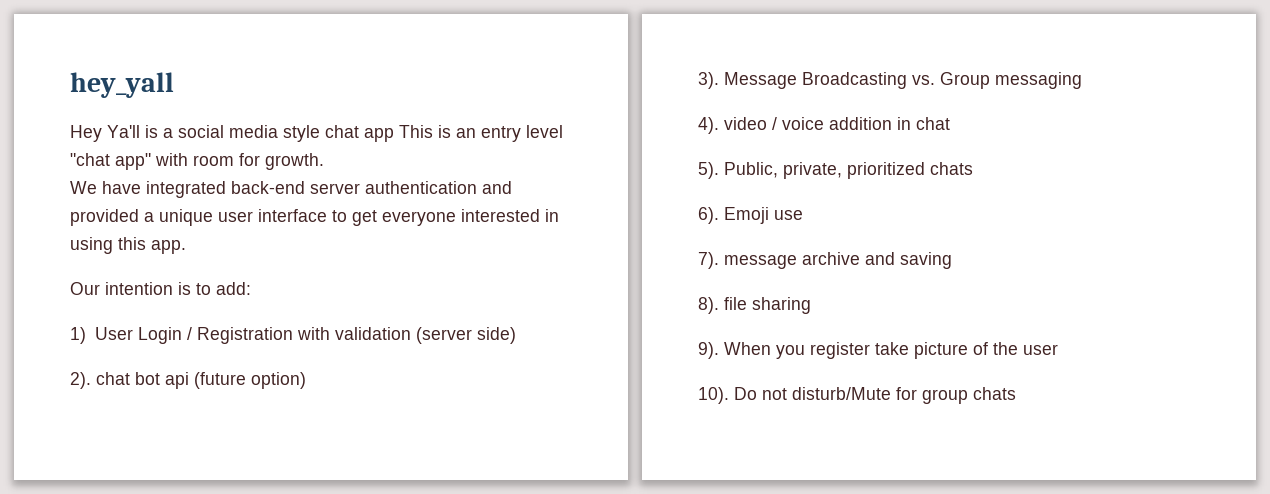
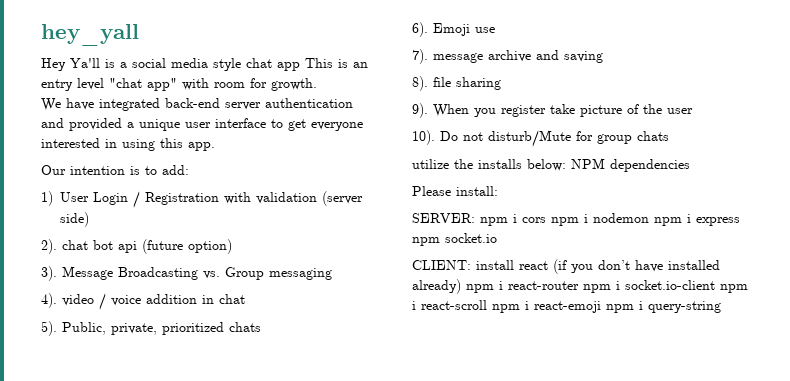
+ utilize the installs below: NPM dependencies
+ Please install:
+ SERVER: npm i cors npm i nodemon npm i express npm socket.io
+ CLIENT: install react (if you don’t have installed already) npm i react-router npm i socket.io-client npm i react-scroll npm i react-emoji npm i query-string

